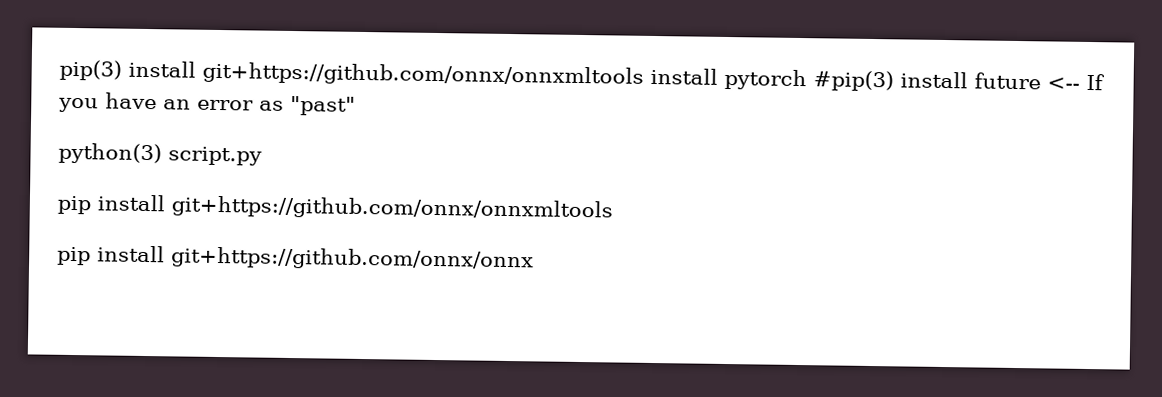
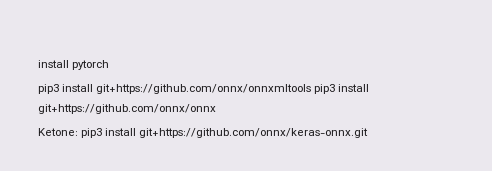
- pip(3) install git+https://github.com/onnx/onnxmltools install pytorch #pip(3) install future <-- If you have an error as "past"
- python(3) script.py
- pip install git+https://github.com/onnx/onnxmltools
- pip install git+https://github.com/onnx/onnx
+ install pytorch
+ pip3 install git+https://github.com/onnx/onnxmltools pip3 install git+https://github.com/onnx/onnx
+ Ketone: pip3 install git+https://github.com/onnx/keras-onnx.git

